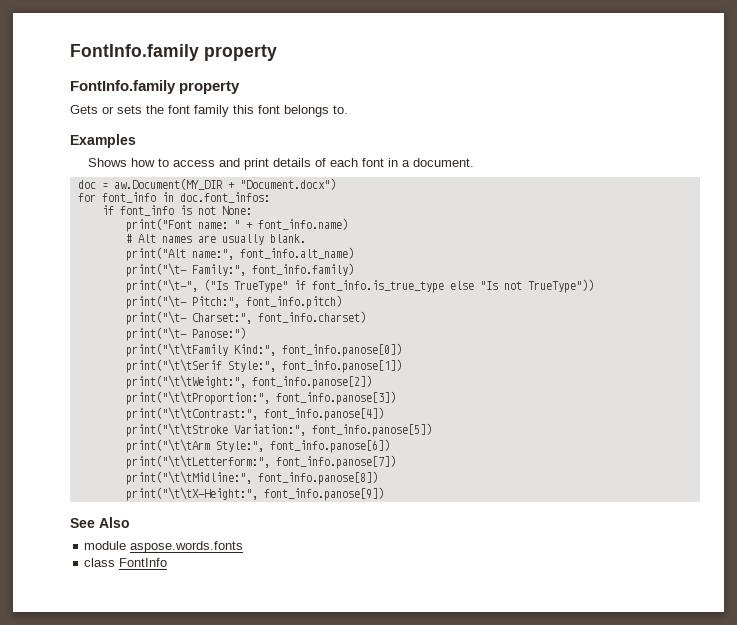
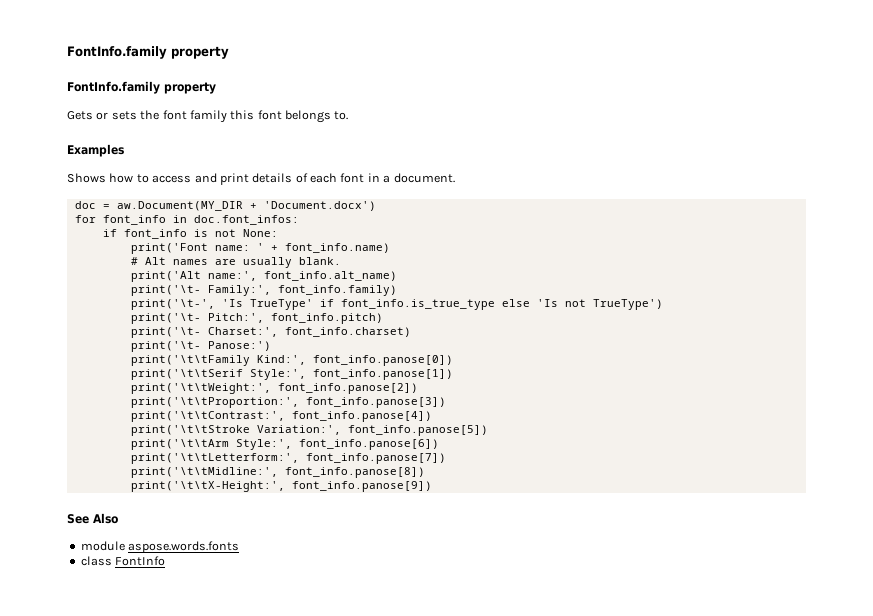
- doc = aw.Document(MY_DIR + "Document.docx")
+ doc = aw.Document(MY_DIR + 'Document.docx')
- print("Font name: " + font_info.name)
+ print('Font name: ' + font_info.name)
- print("Alt name:", font_info.alt_name)
+ print('Alt name:', font_info.alt_name)
- print("\t- Family:", font_info.family)
+ print('\t- Family:', font_info.family)
- print("\t-", ("Is TrueType" if font_info.is_true_type else "Is not TrueType"))
- print("\t- Pitch:", font_info.pitch)
+ print('\t-', 'Is TrueType' if font_info.is_true_type else 'Is not TrueType')
+ print('\t- Pitch:', font_info.pitch)
- print("\t- Charset:", font_info.charset)
+ print('\t- Charset:', font_info.charset)
- print("\t- Panose:")
- print("\t\tFamily Kind:", font_info.panose[0])
+ print('\t- Panose:')
+ print('\t\tFamily Kind:', font_info.panose[0])
- print("\t\tSerif Style:", font_info.panose[1])
+ print('\t\tSerif Style:', font_info.panose[1])
- print("\t\tWeight:", font_info.panose[2])
+ print('\t\tWeight:', font_info.panose[2])
- print("\t\tProportion:", font_info.panose[3])
+ print('\t\tProportion:', font_info.panose[3])
- print("\t\tContrast:", font_info.panose[4])
+ print('\t\tContrast:', font_info.panose[4])
- print("\t\tStroke Variation:", font_info.panose[5])
+ print('\t\tStroke Variation:', font_info.panose[5])
- print("\t\tArm Style:", font_info.panose[6])
+ print('\t\tArm Style:', font_info.panose[6])
- print("\t\tLetterform:", font_info.panose[7])
+ print('\t\tLetterform:', font_info.panose[7])
- print("\t\tMidline:", font_info.panose[8])
+ print('\t\tMidline:', font_info.panose[8])
- print("\t\tX-Height:", font_info.panose[9])
+ print('\t\tX-Height:', font_info.panose[9])

